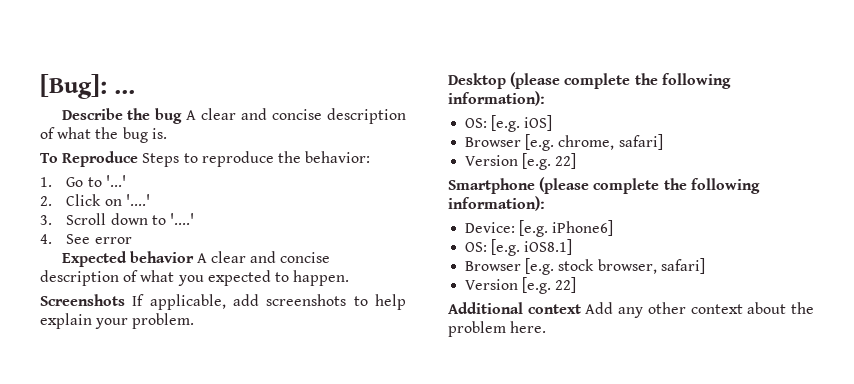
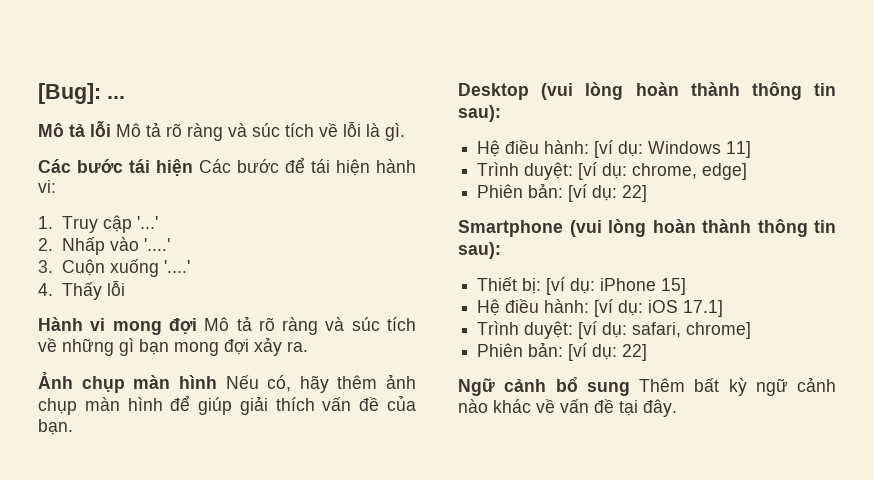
- Describe the bug A clear and concise description of what the bug is.
- To Reproduce Steps to reproduce the behavior:
+ Mô tả lỗi Mô tả rõ ràng và súc tích về lỗi là gì.
+ Các bước tái hiện Các bước để tái hiện hành vi:
- 1. Go to '...'
+ 1. Truy cập '...'
- 2. Click on '....'
+ 2. Nhấp vào '....'
- 3. Scroll down to '....'
+ 3. Cuộn xuống '....'
- 4. See error
- Expected behavior A clear and concise description of what you expected to happen.
- Screenshots If applicable, add screenshots to help explain your problem.
- Desktop (please complete the following information):
- OS: [e.g. iOS]
- Browser [e.g. chrome, safari]
- Version [e.g. 22]
- Smartphone (please complete the following information):
- Device: [e.g. iPhone6]
- OS: [e.g. iOS8.1]
- Browser [e.g. stock browser, safari]
- Version [e.g. 22]
- Additional context Add any other context about the problem here.
+ 4. Thấy lỗi
+ Hành vi mong đợi Mô tả rõ ràng và súc tích về những gì bạn mong đợi xảy ra.
+ Ảnh chụp màn hình Nếu có, hãy thêm ảnh chụp màn hình để giúp giải thích vấn đề của bạn.
+ Desktop (vui lòng hoàn thành thông tin sau):
+ Hệ điều hành: [ví dụ: Windows 11]
+ Trình duyệt: [ví dụ: chrome, edge]
+ Phiên bản: [ví dụ: 22]
+ Smartphone (vui lòng hoàn thành thông tin sau):
+ Thiết bị: [ví dụ: iPhone 15]
+ Hệ điều hành: [ví dụ: iOS 17.1]
+ Trình duyệt: [ví dụ: safari, chrome]
+ Phiên bản: [ví dụ: 22]
+ Ngữ cảnh bổ sung Thêm bất kỳ ngữ cảnh nào khác về vấn đề tại đây.

